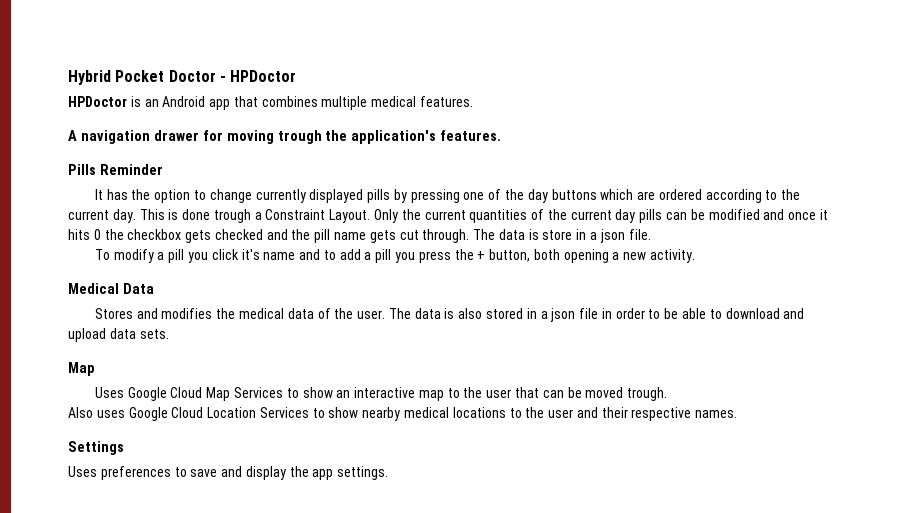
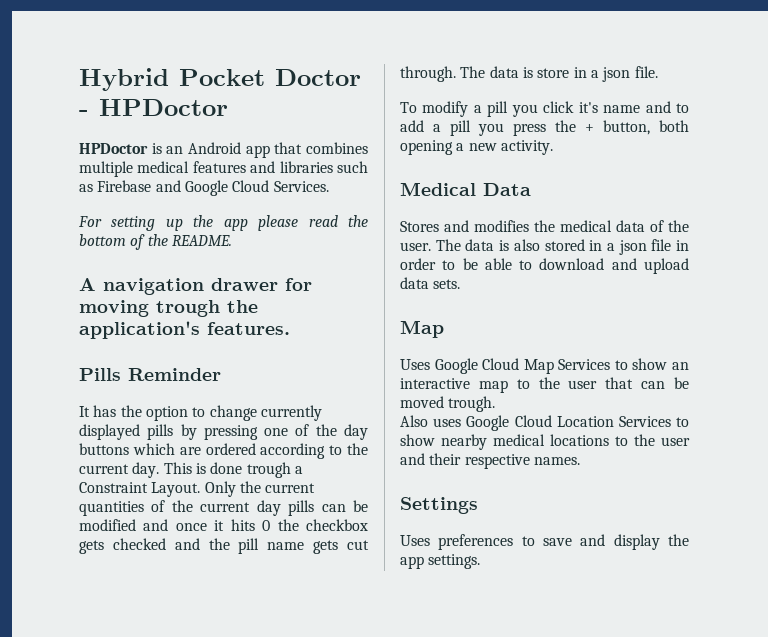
- HPDoctor is an Android app that combines multiple medical features.
+ HPDoctor is an Android app that combines multiple medical features and libraries such as Firebase and Google Cloud Services.
+ For setting up the app please read the bottom of the README.

